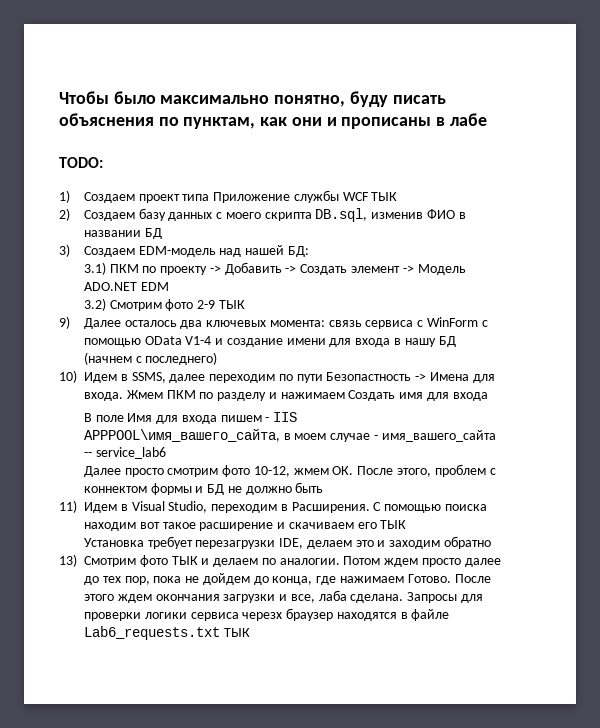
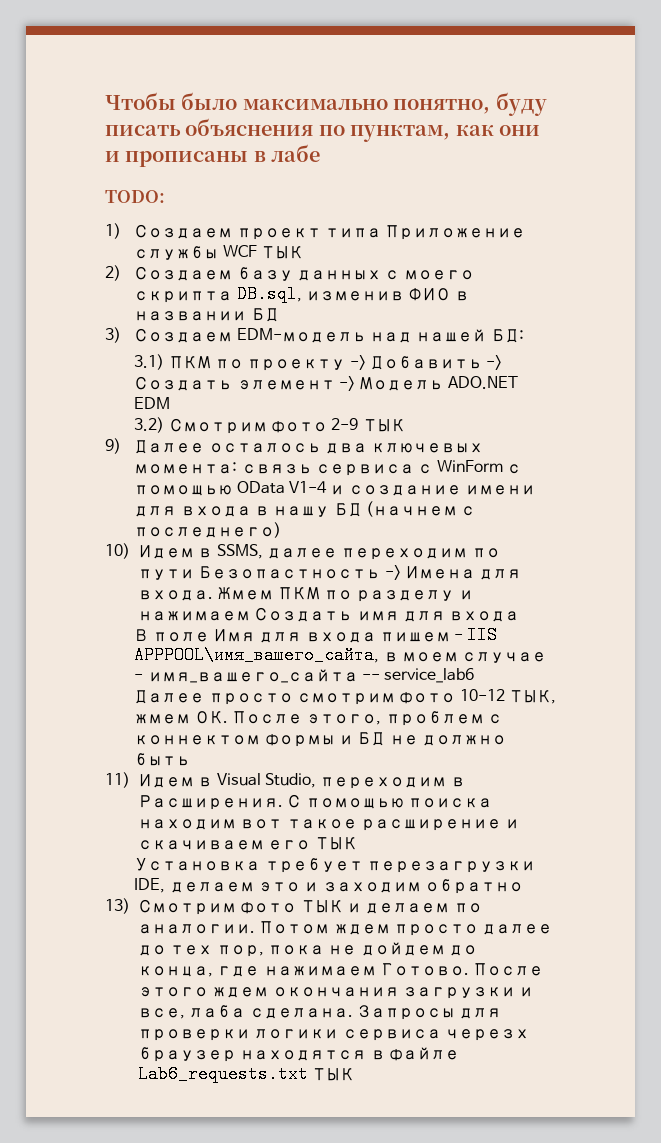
- Далее просто смотрим фото 10-12, жмем ОК. После этого, проблем с коннектом формы и БД не должно быть
+ Далее просто смотрим фото 10-12 ТЫК, жмем ОК. После этого, проблем с коннектом формы и БД не должно быть

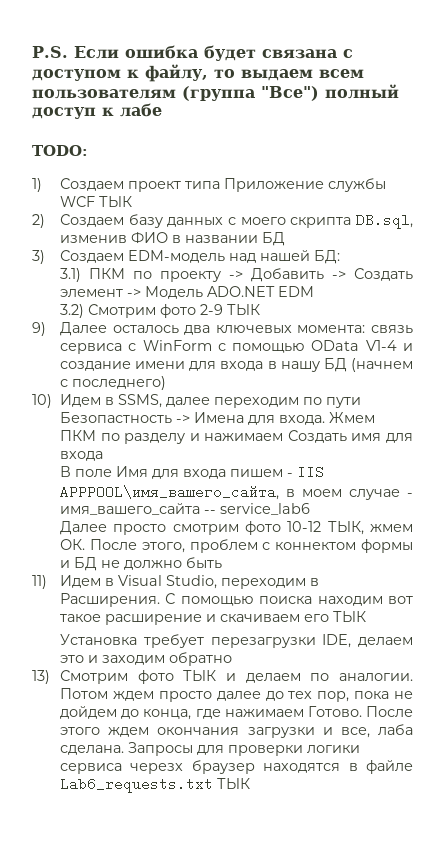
- Чтобы было максимально понятно, буду писать объяснения по пунктам, как они и прописаны в лабе
+ P.S. Если ошибка будет связана с доступом к файлу, то выдаем всем пользователям (группа "Все") полный доступ к лабе

